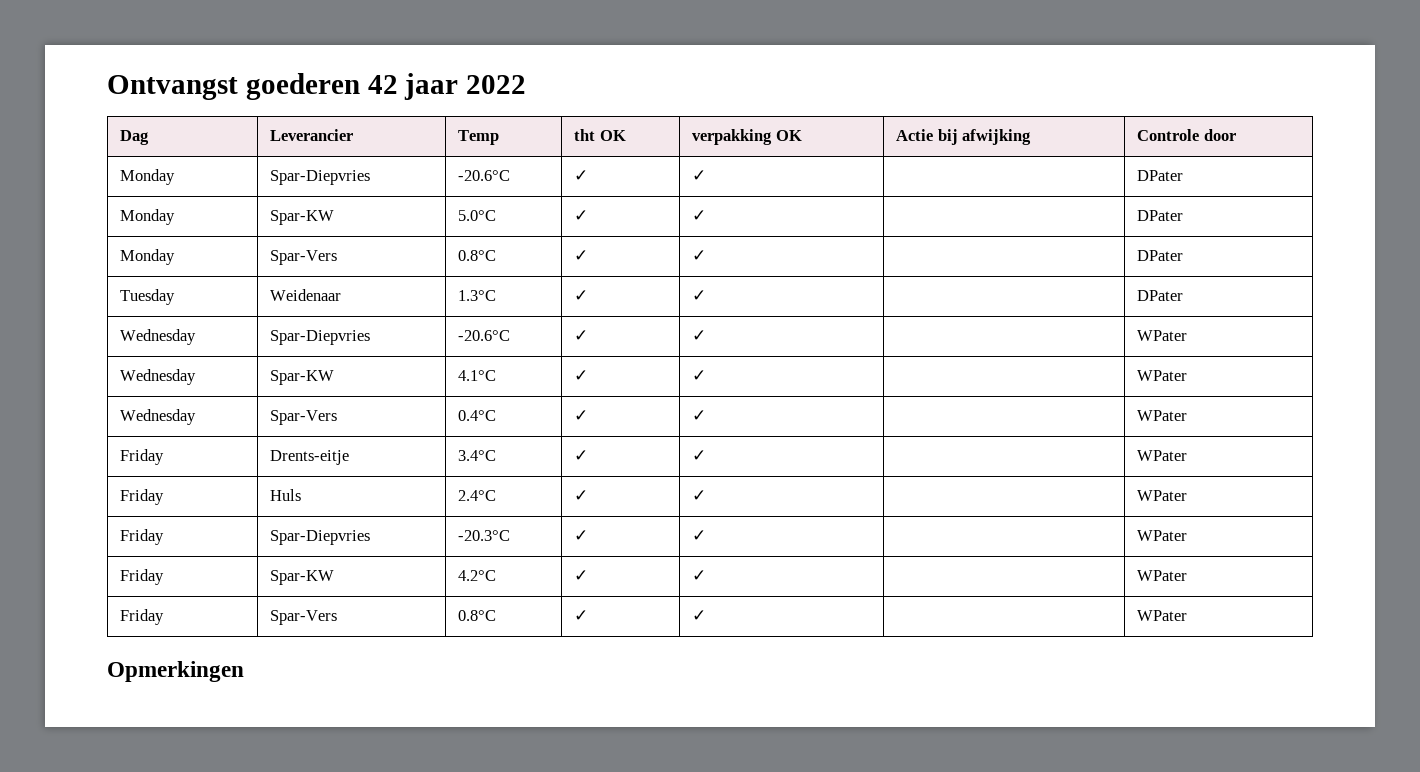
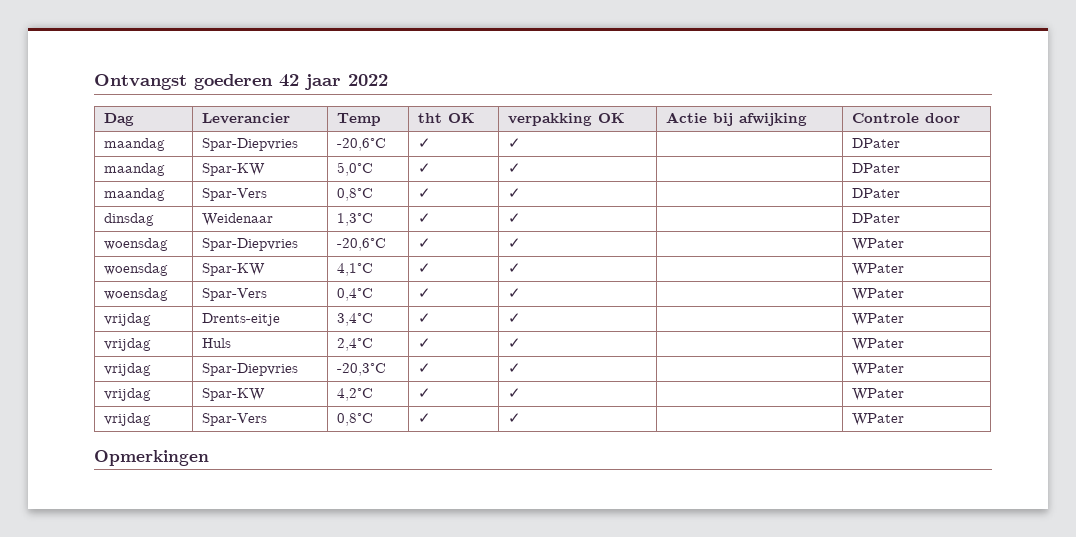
- Monday | Spar-Diepvries | -20.6°C | ✓ | ✓ | | DPater
- Monday | Spar-KW | 5.0°C | ✓ | ✓ | | DPater
- Monday | Spar-Vers | 0.8°C | ✓ | ✓ | | DPater
- Tuesday | Weidenaar | 1.3°C | ✓ | ✓ | | DPater
- Wednesday | Spar-Diepvries | -20.6°C | ✓ | ✓ | | WPater
- Wednesday | Spar-KW | 4.1°C | ✓ | ✓ | | WPater
- Wednesday | Spar-Vers | 0.4°C | ✓ | ✓ | | WPater
- Friday | Drents-eitje | 3.4°C | ✓ | ✓ | | WPater
- Friday | Huls | 2.4°C | ✓ | ✓ | | WPater
- Friday | Spar-Diepvries | -20.3°C | ✓ | ✓ | | WPater
- Friday | Spar-KW | 4.2°C | ✓ | ✓ | | WPater
- Friday | Spar-Vers | 0.8°C | ✓ | ✓ | | WPater
+ maandag | Spar-Diepvries | -20,6°C | ✓ | ✓ | | DPater
+ maandag | Spar-KW | 5,0°C | ✓ | ✓ | | DPater
+ maandag | Spar-Vers | 0,8°C | ✓ | ✓ | | DPater
+ dinsdag | Weidenaar | 1,3°C | ✓ | ✓ | | DPater
+ woensdag | Spar-Diepvries | -20,6°C | ✓ | ✓ | | WPater
+ woensdag | Spar-KW | 4,1°C | ✓ | ✓ | | WPater
+ woensdag | Spar-Vers | 0,4°C | ✓ | ✓ | | WPater
+ vrijdag | Drents-eitje | 3,4°C | ✓ | ✓ | | WPater
+ vrijdag | Huls | 2,4°C | ✓ | ✓ | | WPater
+ vrijdag | Spar-Diepvries | -20,3°C | ✓ | ✓ | | WPater
+ vrijdag | Spar-KW | 4,2°C | ✓ | ✓ | | WPater
+ vrijdag | Spar-Vers | 0,8°C | ✓ | ✓ | | WPater

